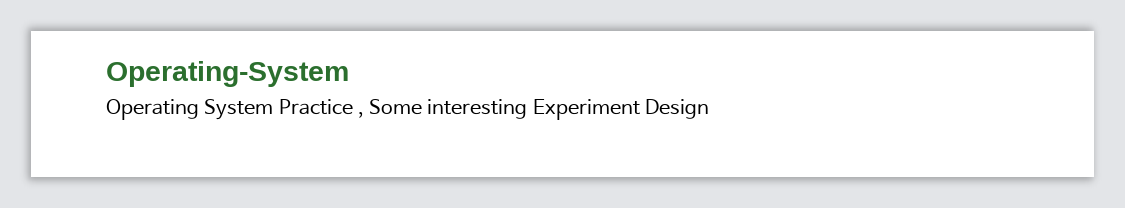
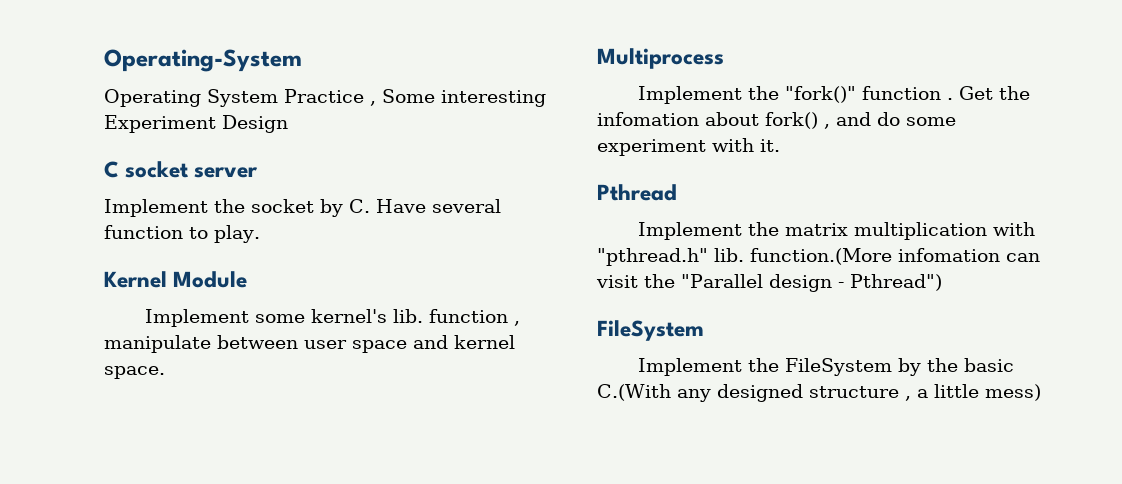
+ C socket server
+ Implement the socket by C. Have several function to play.
+ Kernel Module
+ Implement some kernel's lib. function , manipulate between user space and kernel space.
+ Multiprocess
+ Implement the "fork()" function . Get the infomation about fork() , and do some experiment with it.
+ Pthread
+ Implement the matrix multiplication with "pthread.h" lib. function.(More infomation can visit the "Parallel design - Pthread")
+ FileSystem
+ Implement the FileSystem by the basic C.(With any designed structure , a little mess)

